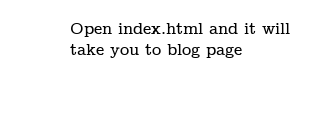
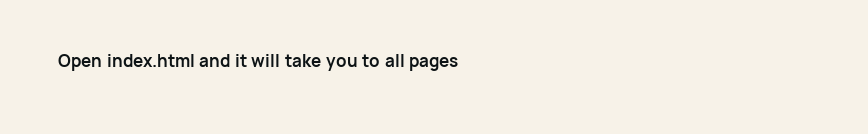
- Open index.html and it will take you to blog page
+ Open index.html and it will take you to all pages

